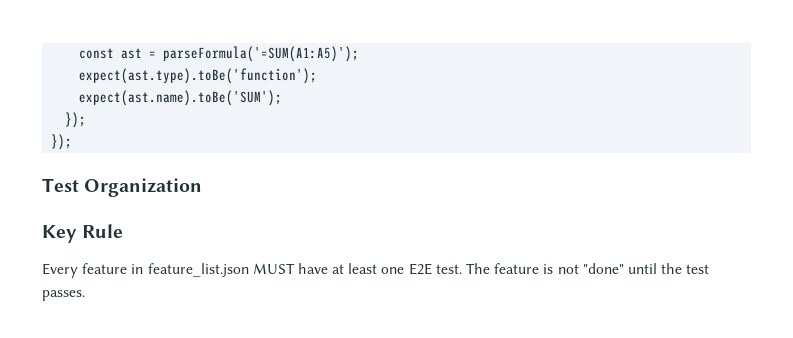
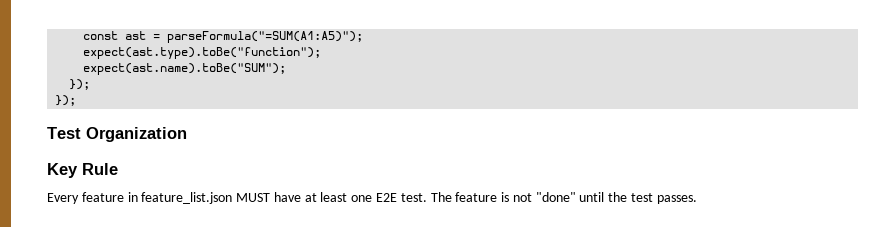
- const ast = parseFormula('=SUM(A1:A5)');
- expect(ast.type).toBe('function');
- expect(ast.name).toBe('SUM');
+ const ast = parseFormula("=SUM(A1:A5)");
+ expect(ast.type).toBe("function");
+ expect(ast.name).toBe("SUM");

